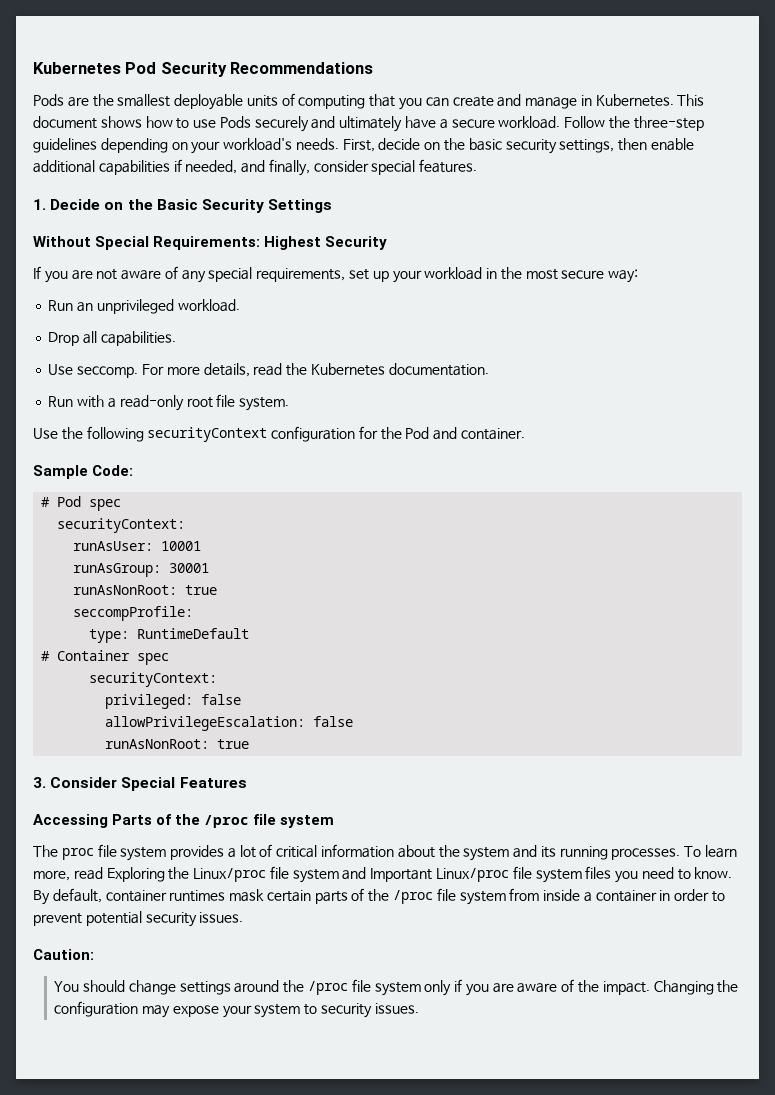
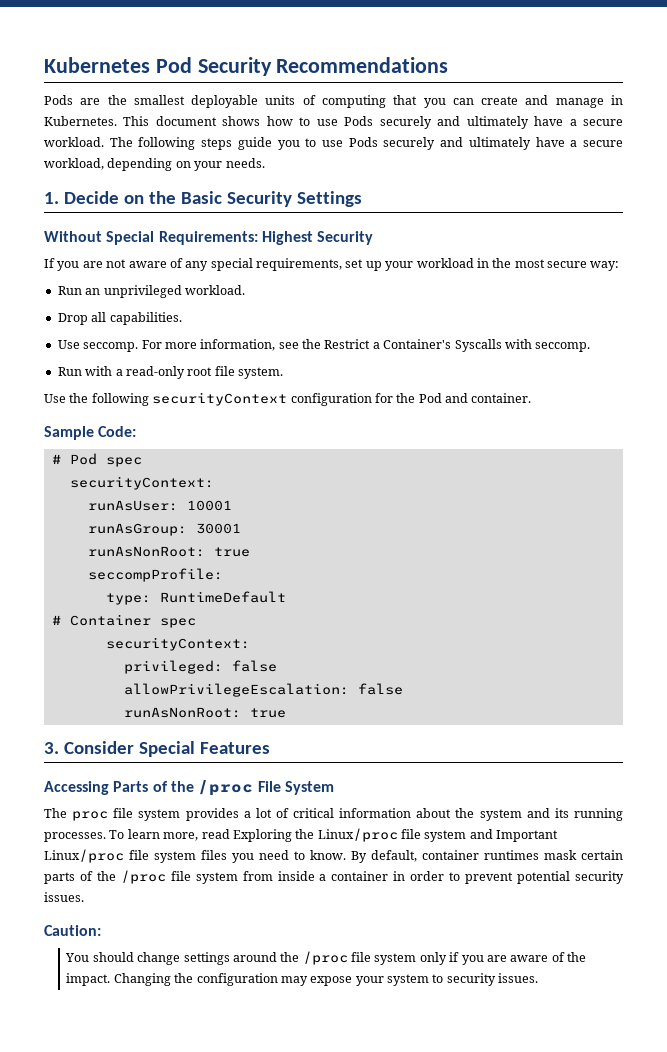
- Follow the three-step guidelines depending on your workload's needs. First, decide on the basic security settings, then enable additional capabilities if needed, and finally, consider special features.
+ The following steps guide you to use Pods securely and ultimately have a secure workload, depending on your needs.
- For more details, read the Kubernetes documentation.
+ For more information, see the Restrict a Container's Syscalls with seccomp.
- Accessing Parts of the /proc file system
+ Accessing Parts of the /proc File System

